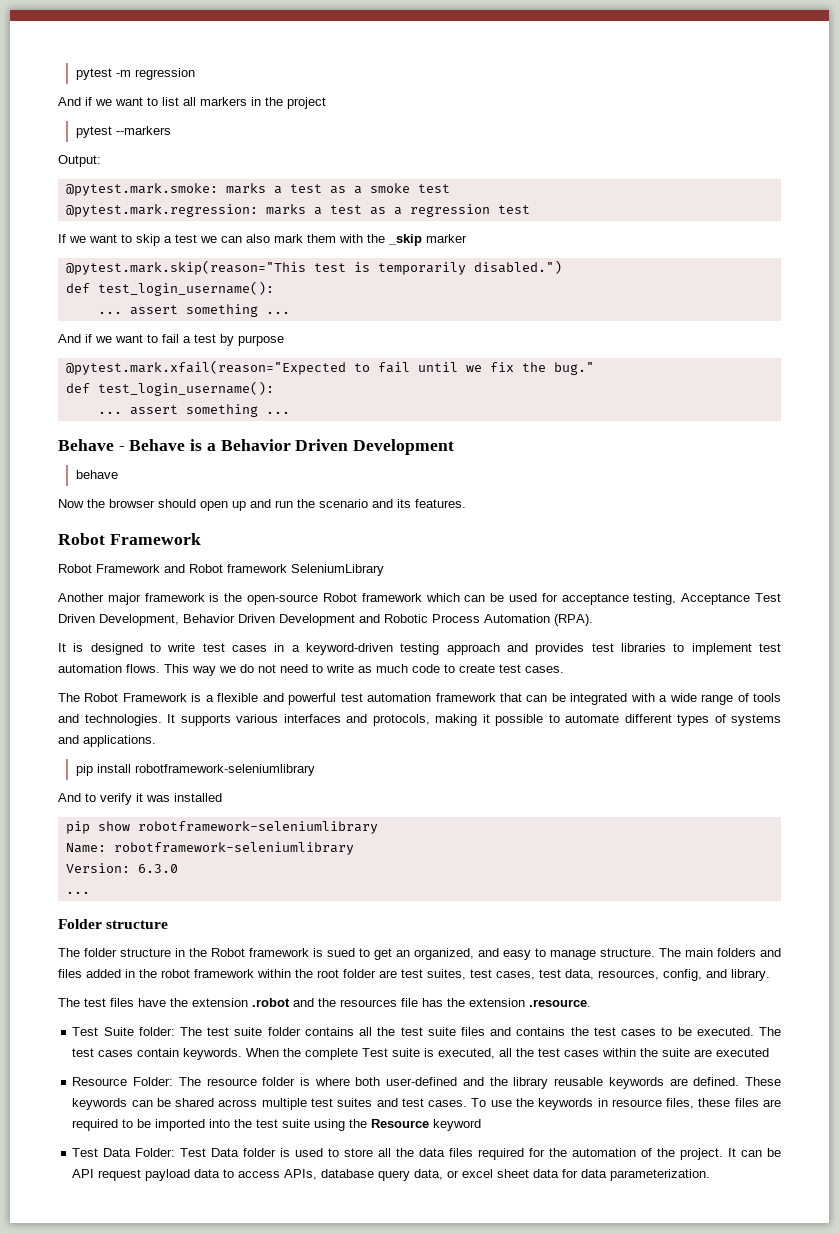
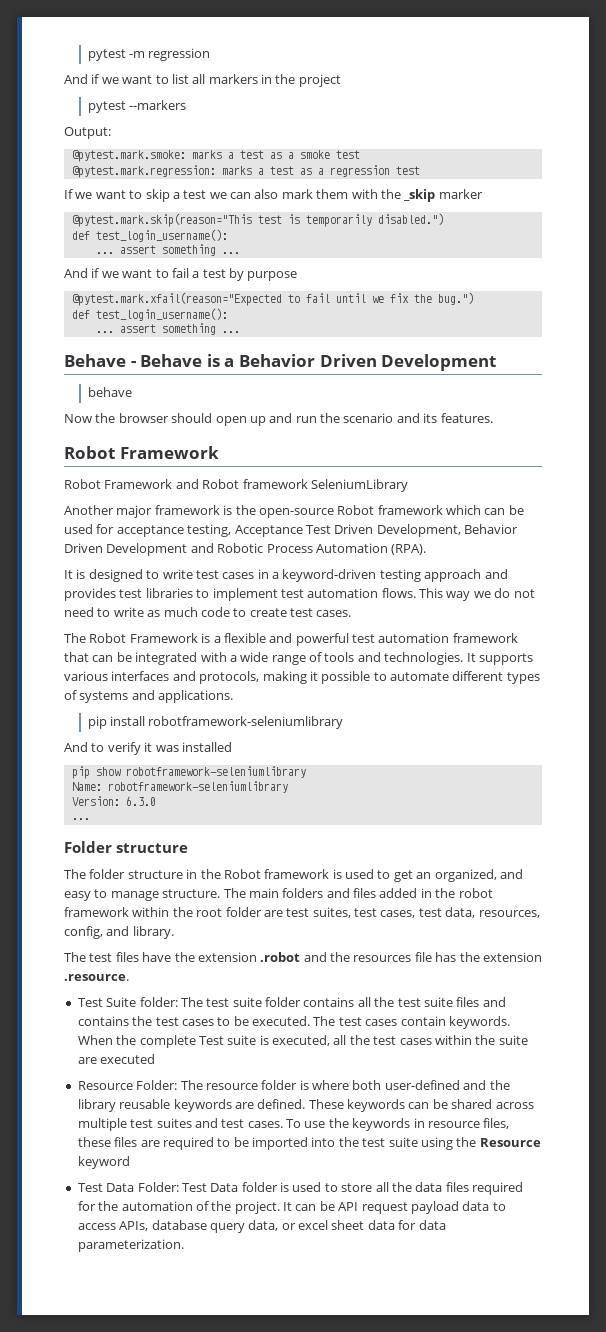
- @pytest.mark.xfail(reason="Expected to fail until we fix the bug."
+ @pytest.mark.xfail(reason="Expected to fail until we fix the bug.")
- The folder structure in the Robot framework is sued to get an organized, and easy to manage structure.
+ The folder structure in the Robot framework is used to get an organized, and easy to manage structure.

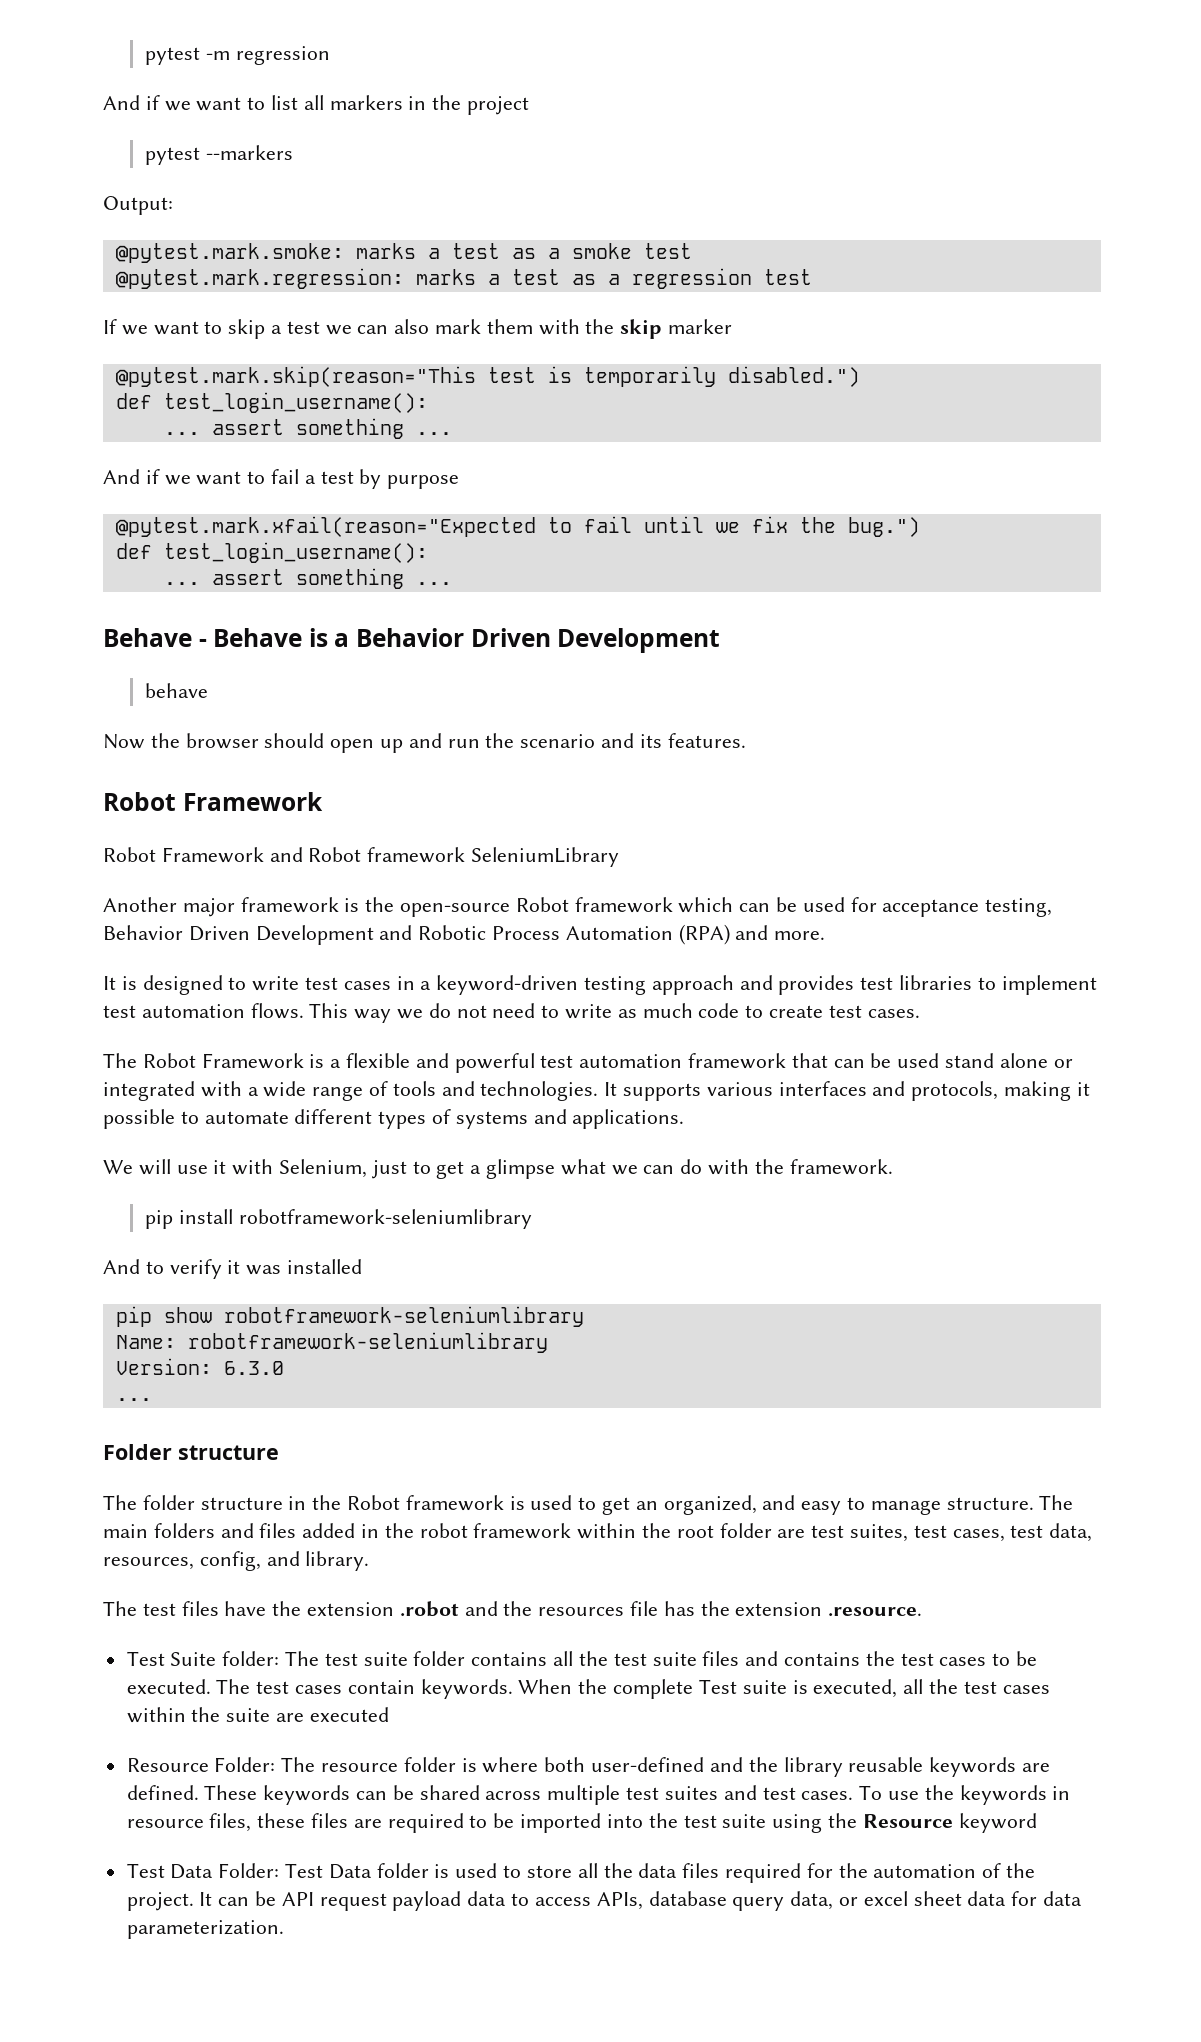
- If we want to skip a test we can also mark them with the _skip marker
+ If we want to skip a test we can also mark them with the skip marker
- Another major framework is the open-source Robot framework which can be used for acceptance testing, Acceptance Test Driven Development, Behavior Driven Development and Robotic Process Automation (RPA).
+ Another major framework is the open-source Robot framework which can be used for acceptance testing, Behavior Driven Development and Robotic Process Automation (RPA) and more.
- The Robot Framework is a flexible and powerful test automation framework that can be integrated with a wide range of tools and technologies.
+ The Robot Framework is a flexible and powerful test automation framework that can be used stand alone or integrated with a wide range of tools and technologies.
+ We will use it with Selenium, just to get a glimpse what we can do with the framework.

